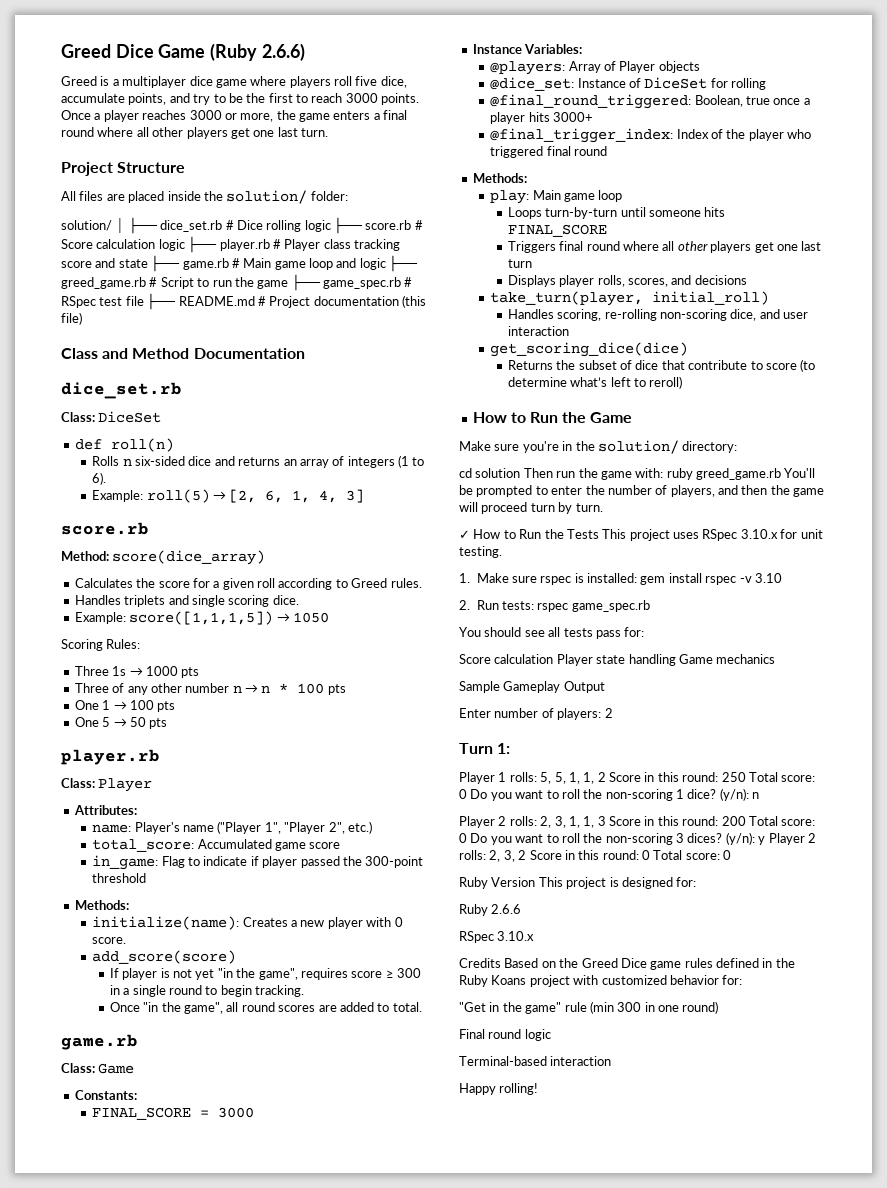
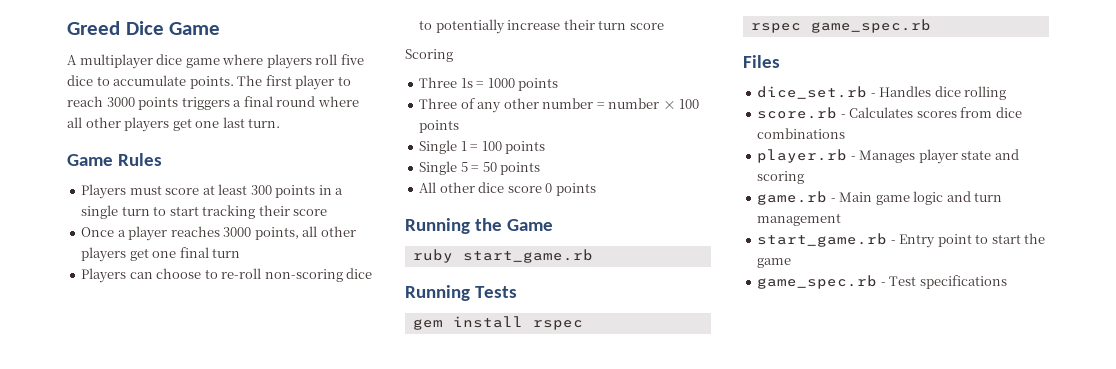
- Greed Dice Game (Ruby 2.6.6)
- Greed is a multiplayer dice game where players roll five dice, accumulate points, and try to be the first to reach 3000 points. Once a player reaches 3000 or more, the game enters a final round where all other players get one last turn.
+ Greed Dice Game
+ A multiplayer dice game where players roll five dice to accumulate points. The first player to reach 3000 points triggers a final round where all other players get one last turn.
- Project Structure
- All files are placed inside the solution/ folder:
- solution/ │ ├── dice_set.rb # Dice rolling logic ├── score.rb # Score calculation logic ├── player.rb # Player class tracking score and state ├── game.rb # Main game loop and logic ├── greed_game.rb # Script to run the game ├── game_spec.rb # RSpec test file ├── README.md # Project documentation (this file)
- Class and Method Documentation
- dice_set.rb
- Class: DiceSet
- def roll(n)
- Rolls n six-sided dice and returns an array of integers (1 to 6).
- Example: roll(5) → [2, 6, 1, 4, 3]
- score.rb
- Method: score(dice_array)
- Calculates the score for a given roll according to Greed rules.
- Handles triplets and single scoring dice.
- Example: score([1,1,1,5]) → 1050
+ Game Rules
+ Players must score at least 300 points in a single turn to start tracking their score
+ Once a player reaches 3000 points, all other players get one final turn
+ Players can choose to re-roll non-scoring dice to potentially increase their turn score
- Scoring Rules:
+ Scoring
- Three 1s → 1000 pts
+ Three 1s = 1000 points
- Three of any other number n → n * 100 pts
- One 1 → 100 pts
- One 5 → 50 pts
- player.rb
- Class: Player
- Attributes:
- name: Player's name ("Player 1", "Player 2", etc.)
- total_score: Accumulated game score
- in_game: Flag to indicate if player passed the 300-point threshold
- Methods:
- initialize(name): Creates a new player with 0 score.
- add_score(score)
- If player is not yet "in the game", requires score ≥ 300 in a single round to begin tracking.
- Once "in the game", all round scores are added to total.
- game.rb
- Class: Game
- Constants:
- FINAL_SCORE = 3000
- Instance Variables:
- @players: Array of Player objects
- @dice_set: Instance of DiceSet for rolling
- @final_round_triggered: Boolean, true once a player hits 3000+
- @final_trigger_index: Index of the player who triggered final round
- Methods:
- play: Main game loop
- Loops turn-by-turn until someone hits FINAL_SCORE
- Triggers final round where all other players get one last turn
- Displays player rolls, scores, and decisions
- take_turn(player, initial_roll)
- Handles scoring, re-rolling non-scoring dice, and user interaction
- get_scoring_dice(dice)
- Returns the subset of dice that contribute to score (to determine what’s left to reroll)
- How to Run the Game
- Make sure you're in the solution/ directory:
- cd solution Then run the game with: ruby greed_game.rb You'll be prompted to enter the number of players, and then the game will proceed turn by turn.
- ✓ How to Run the Tests This project uses RSpec 3.10.x for unit testing.
- 1. Make sure rspec is installed: gem install rspec -v 3.10
- 2. Run tests: rspec game_spec.rb
- You should see all tests pass for:
- Score calculation Player state handling Game mechanics
- Sample Gameplay Output
- Enter number of players: 2
- Turn 1:
- Player 1 rolls: 5, 5, 1, 1, 2 Score in this round: 250 Total score: 0 Do you want to roll the non-scoring 1 dice? (y/n): n
- Player 2 rolls: 2, 3, 1, 1, 3 Score in this round: 200 Total score: 0 Do you want to roll the non-scoring 3 dices? (y/n): y Player 2 rolls: 2, 3, 2 Score in this round: 0 Total score: 0
- Ruby Version This project is designed for:
- Ruby 2.6.6
- RSpec 3.10.x
- Credits Based on the Greed Dice game rules defined in the Ruby Koans project with customized behavior for:
- "Get in the game" rule (min 300 in one round)
- Final round logic
- Terminal-based interaction
- Happy rolling!
+ Three of any other number = number × 100 points
+ Single 1 = 100 points
+ Single 5 = 50 points
+ All other dice score 0 points
+ Running the Game
+ ruby start_game.rb
+ Running Tests
+ gem install rspec
+ rspec game_spec.rb
+ Files
+ dice_set.rb - Handles dice rolling
+ score.rb - Calculates scores from dice combinations
+ player.rb - Manages player state and scoring
+ game.rb - Main game logic and turn management
+ start_game.rb - Entry point to start the game
+ game_spec.rb - Test specifications

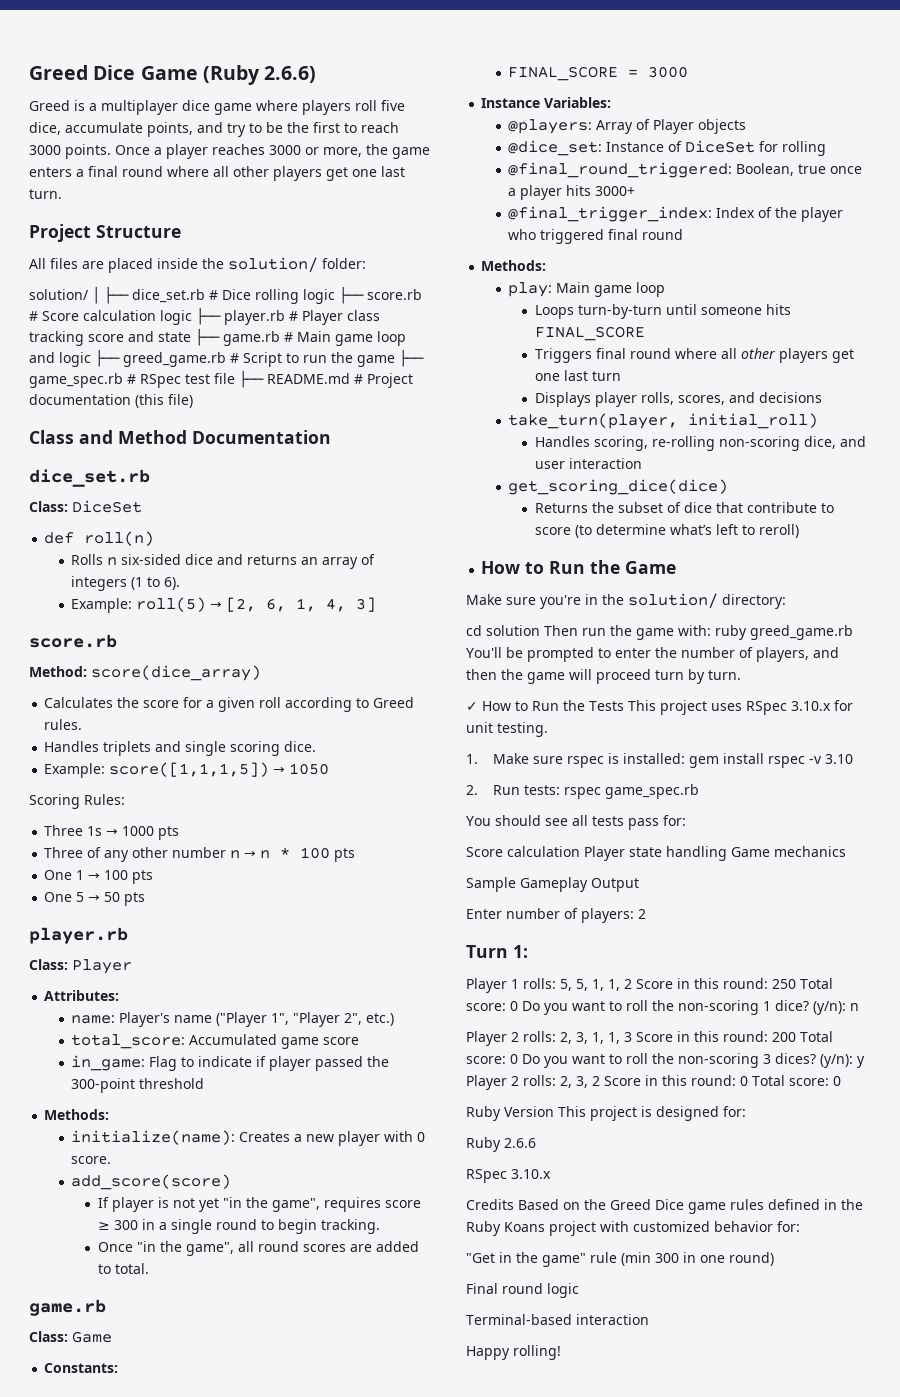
- Greed Dice Game
- A multiplayer dice game where players roll five dice to accumulate points. The first player to reach 3000 points triggers a final round where all other players get one last turn.
+ Greed Dice Game (Ruby 2.6.6)
+ Greed is a multiplayer dice game where players roll five dice, accumulate points, and try to be the first to reach 3000 points. Once a player reaches 3000 or more, the game enters a final round where all other players get one last turn.
- Game Rules
- Players must score at least 300 points in a single turn to start tracking their score
- Once a player reaches 3000 points, all other players get one final turn
- Players can choose to re-roll non-scoring dice to potentially increase their turn score
+ Project Structure
+ All files are placed inside the solution/ folder:
+ solution/ │ ├── dice_set.rb # Dice rolling logic ├── score.rb # Score calculation logic ├── player.rb # Player class tracking score and state ├── game.rb # Main game loop and logic ├── greed_game.rb # Script to run the game ├── game_spec.rb # RSpec test file ├── README.md # Project documentation (this file)
+ Class and Method Documentation
+ dice_set.rb
+ Class: DiceSet
+ def roll(n)
+ Rolls n six-sided dice and returns an array of integers (1 to 6).
+ Example: roll(5) → [2, 6, 1, 4, 3]
+ score.rb
+ Method: score(dice_array)
+ Calculates the score for a given roll according to Greed rules.
+ Handles triplets and single scoring dice.
+ Example: score([1,1,1,5]) → 1050
- Scoring
+ Scoring Rules:
- Three 1s = 1000 points
+ Three 1s → 1000 pts
- Three of any other number = number × 100 points
- Single 1 = 100 points
- Single 5 = 50 points
- All other dice score 0 points
- Running the Game
- ruby start_game.rb
- Running Tests
- gem install rspec
- rspec game_spec.rb
- Files
- dice_set.rb - Handles dice rolling
- score.rb - Calculates scores from dice combinations
- player.rb - Manages player state and scoring
- game.rb - Main game logic and turn management
- start_game.rb - Entry point to start the game
- game_spec.rb - Test specifications
+ Three of any other number n → n * 100 pts
+ One 1 → 100 pts
+ One 5 → 50 pts
+ player.rb
+ Class: Player
+ Attributes:
+ name: Player's name ("Player 1", "Player 2", etc.)
+ total_score: Accumulated game score
+ in_game: Flag to indicate if player passed the 300-point threshold
+ Methods:
+ initialize(name): Creates a new player with 0 score.
+ add_score(score)
+ If player is not yet "in the game", requires score ≥ 300 in a single round to begin tracking.
+ Once "in the game", all round scores are added to total.
+ game.rb
+ Class: Game
+ Constants:
+ FINAL_SCORE = 3000
+ Instance Variables:
+ @players: Array of Player objects
+ @dice_set: Instance of DiceSet for rolling
+ @final_round_triggered: Boolean, true once a player hits 3000+
+ @final_trigger_index: Index of the player who triggered final round
+ Methods:
+ play: Main game loop
+ Loops turn-by-turn until someone hits FINAL_SCORE
+ Triggers final round where all other players get one last turn
+ Displays player rolls, scores, and decisions
+ take_turn(player, initial_roll)
+ Handles scoring, re-rolling non-scoring dice, and user interaction
+ get_scoring_dice(dice)
+ Returns the subset of dice that contribute to score (to determine what’s left to reroll)
+ How to Run the Game
+ Make sure you're in the solution/ directory:
+ cd solution Then run the game with: ruby greed_game.rb You'll be prompted to enter the number of players, and then the game will proceed turn by turn.
+ ✓ How to Run the Tests This project uses RSpec 3.10.x for unit testing.
+ 1. Make sure rspec is installed: gem install rspec -v 3.10
+ 2. Run tests: rspec game_spec.rb
+ You should see all tests pass for:
+ Score calculation Player state handling Game mechanics
+ Sample Gameplay Output
+ Enter number of players: 2
+ Turn 1:
+ Player 1 rolls: 5, 5, 1, 1, 2 Score in this round: 250 Total score: 0 Do you want to roll the non-scoring 1 dice? (y/n): n
+ Player 2 rolls: 2, 3, 1, 1, 3 Score in this round: 200 Total score: 0 Do you want to roll the non-scoring 3 dices? (y/n): y Player 2 rolls: 2, 3, 2 Score in this round: 0 Total score: 0
+ Ruby Version This project is designed for:
+ Ruby 2.6.6
+ RSpec 3.10.x
+ Credits Based on the Greed Dice game rules defined in the Ruby Koans project with customized behavior for:
+ "Get in the game" rule (min 300 in one round)
+ Final round logic
+ Terminal-based interaction
+ Happy rolling!

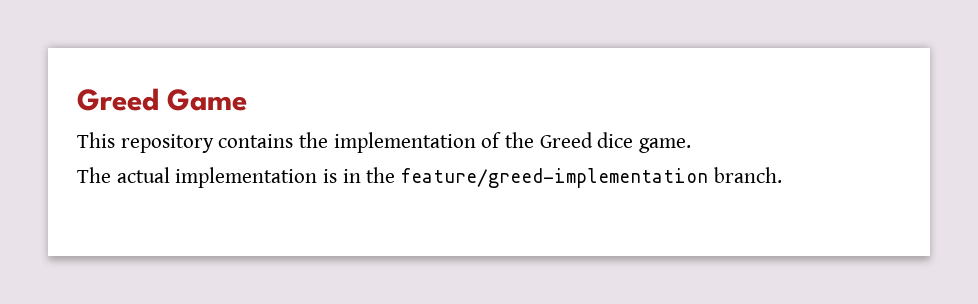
- Greed Dice Game (Ruby 2.6.6)
- Greed is a multiplayer dice game where players roll five dice, accumulate points, and try to be the first to reach 3000 points. Once a player reaches 3000 or more, the game enters a final round where all other players get one last turn.
- Project Structure
- All files are placed inside the solution/ folder:
- solution/ │ ├── dice_set.rb # Dice rolling logic ├── score.rb # Score calculation logic ├── player.rb # Player class tracking score and state ├── game.rb # Main game loop and logic ├── greed_game.rb # Script to run the game ├── game_spec.rb # RSpec test file ├── README.md # Project documentation (this file)
- Class and Method Documentation
- dice_set.rb
- Class: DiceSet
- def roll(n)
- Rolls n six-sided dice and returns an array of integers (1 to 6).
- Example: roll(5) → [2, 6, 1, 4, 3]
- score.rb
- Method: score(dice_array)
- Calculates the score for a given roll according to Greed rules.
- Handles triplets and single scoring dice.
- Example: score([1,1,1,5]) → 1050
- Scoring Rules:
- Three 1s → 1000 pts
- Three of any other number n → n * 100 pts
- One 1 → 100 pts
- One 5 → 50 pts
- player.rb
- Class: Player
- Attributes:
- name: Player's name ("Player 1", "Player 2", etc.)
- total_score: Accumulated game score
- in_game: Flag to indicate if player passed the 300-point threshold
- Methods:
- initialize(name): Creates a new player with 0 score.
- add_score(score)
- If player is not yet "in the game", requires score ≥ 300 in a single round to begin tracking.
- Once "in the game", all round scores are added to total.
- game.rb
- Class: Game
- Constants:
- FINAL_SCORE = 3000
- Instance Variables:
- @players: Array of Player objects
- @dice_set: Instance of DiceSet for rolling
- @final_round_triggered: Boolean, true once a player hits 3000+
- @final_trigger_index: Index of the player who triggered final round
- Methods:
- play: Main game loop
- Loops turn-by-turn until someone hits FINAL_SCORE
- Triggers final round where all other players get one last turn
- Displays player rolls, scores, and decisions
- take_turn(player, initial_roll)
- Handles scoring, re-rolling non-scoring dice, and user interaction
- get_scoring_dice(dice)
- Returns the subset of dice that contribute to score (to determine what’s left to reroll)
- How to Run the Game
- Make sure you're in the solution/ directory:
- cd solution Then run the game with: ruby greed_game.rb You'll be prompted to enter the number of players, and then the game will proceed turn by turn.
- ✓ How to Run the Tests This project uses RSpec 3.10.x for unit testing.
- 1. Make sure rspec is installed: gem install rspec -v 3.10
- 2. Run tests: rspec game_spec.rb
- You should see all tests pass for:
- Score calculation Player state handling Game mechanics
- Sample Gameplay Output
- Enter number of players: 2
- Turn 1:
- Player 1 rolls: 5, 5, 1, 1, 2 Score in this round: 250 Total score: 0 Do you want to roll the non-scoring 1 dice? (y/n): n
- Player 2 rolls: 2, 3, 1, 1, 3 Score in this round: 200 Total score: 0 Do you want to roll the non-scoring 3 dices? (y/n): y Player 2 rolls: 2, 3, 2 Score in this round: 0 Total score: 0
- Ruby Version This project is designed for:
- Ruby 2.6.6
- RSpec 3.10.x
- Credits Based on the Greed Dice game rules defined in the Ruby Koans project with customized behavior for:
- "Get in the game" rule (min 300 in one round)
- Final round logic
- Terminal-based interaction
- Happy rolling!
+ Greed Game
+ This repository contains the implementation of the Greed dice game.
+ The actual implementation is in the feature/greed-implementation branch.

